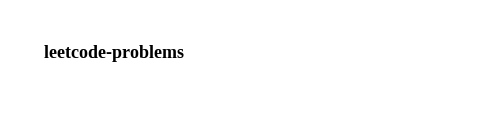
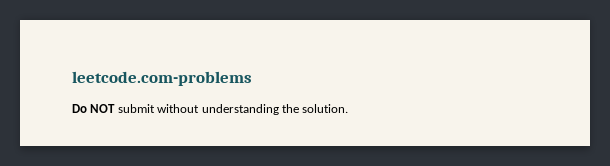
- leetcode-problems
+ leetcode.com-problems
+ Do NOT submit without understanding the solution.

